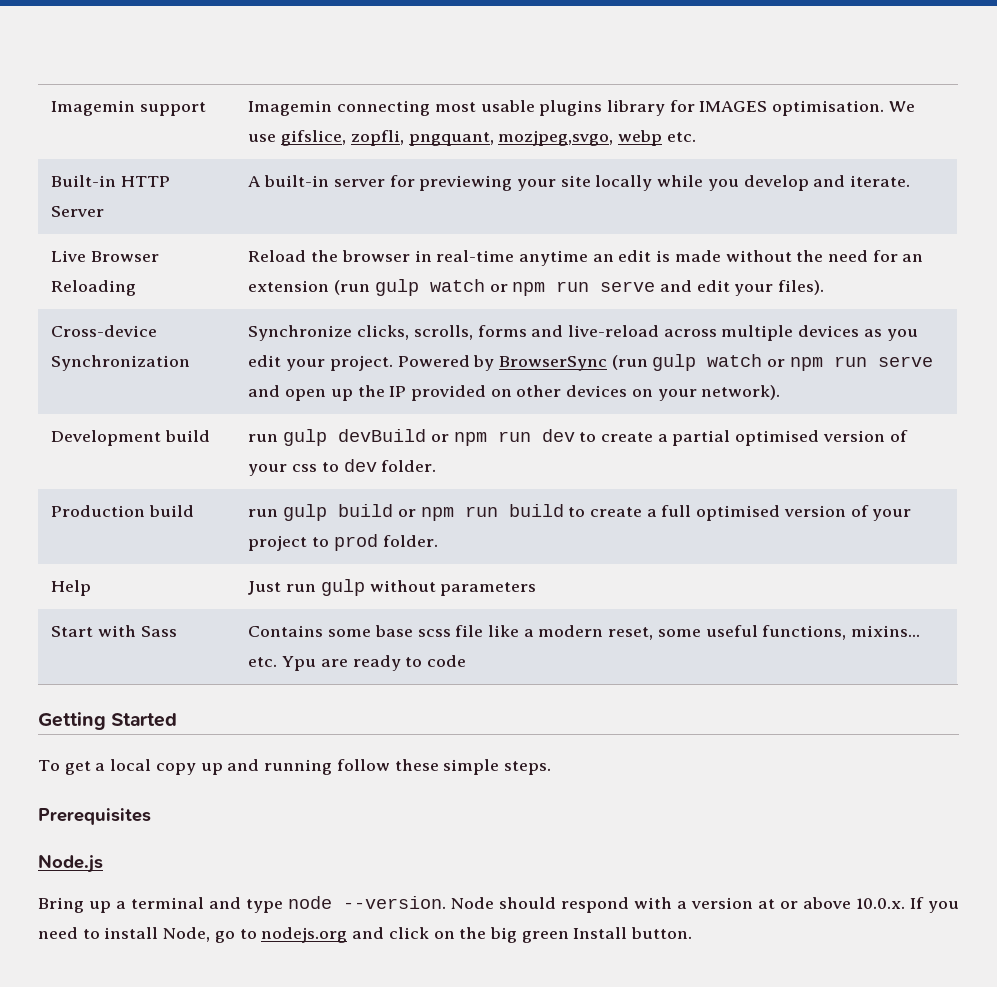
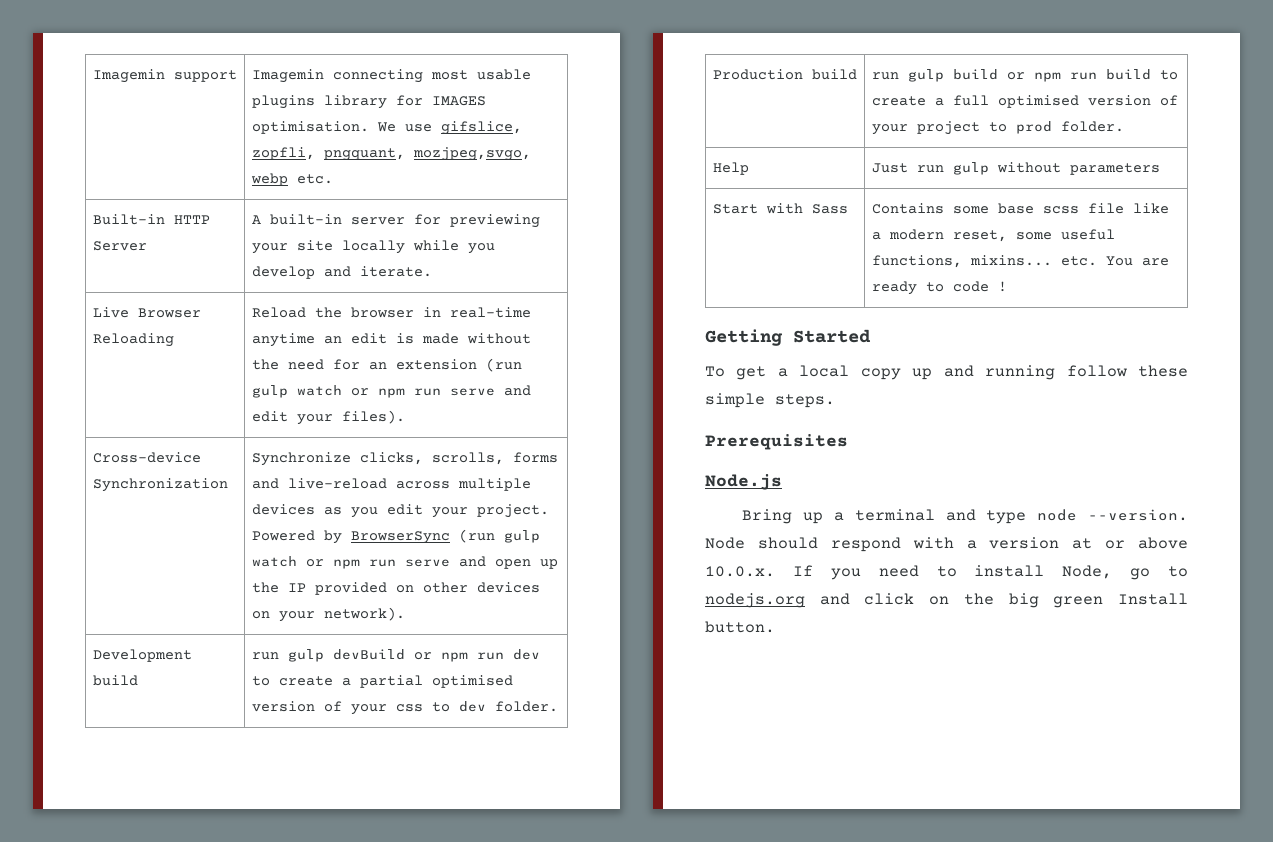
- Start with Sass | Contains some base scss file like a modern reset, some useful functions, mixins... etc. Ypu are ready to code
+ Start with Sass | Contains some base scss file like a modern reset, some useful functions, mixins... etc. You are ready to code !

